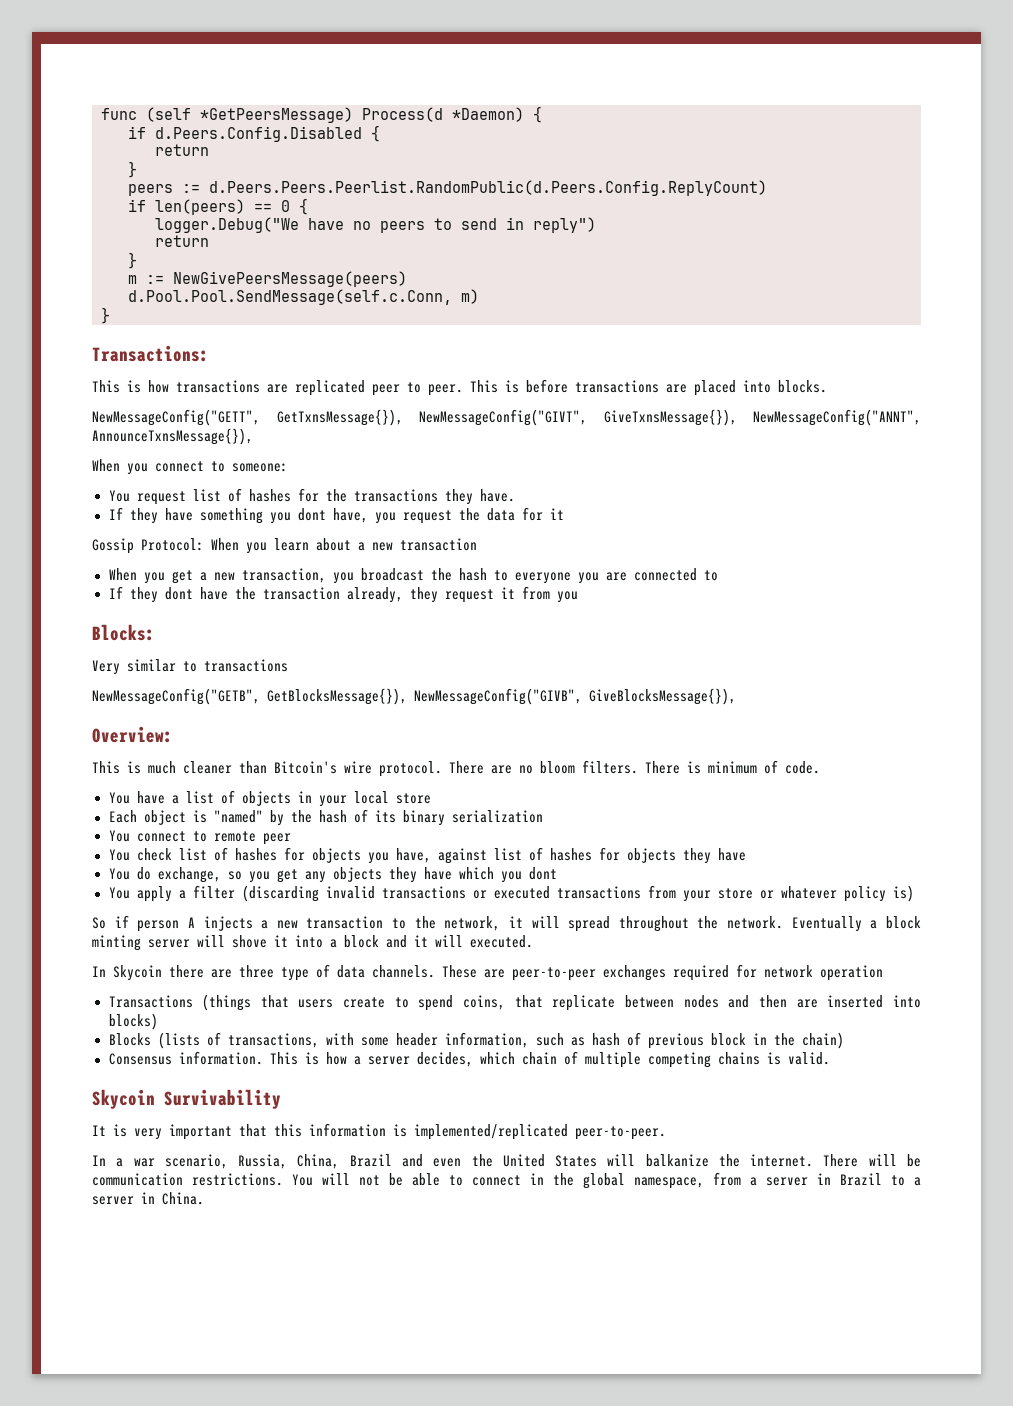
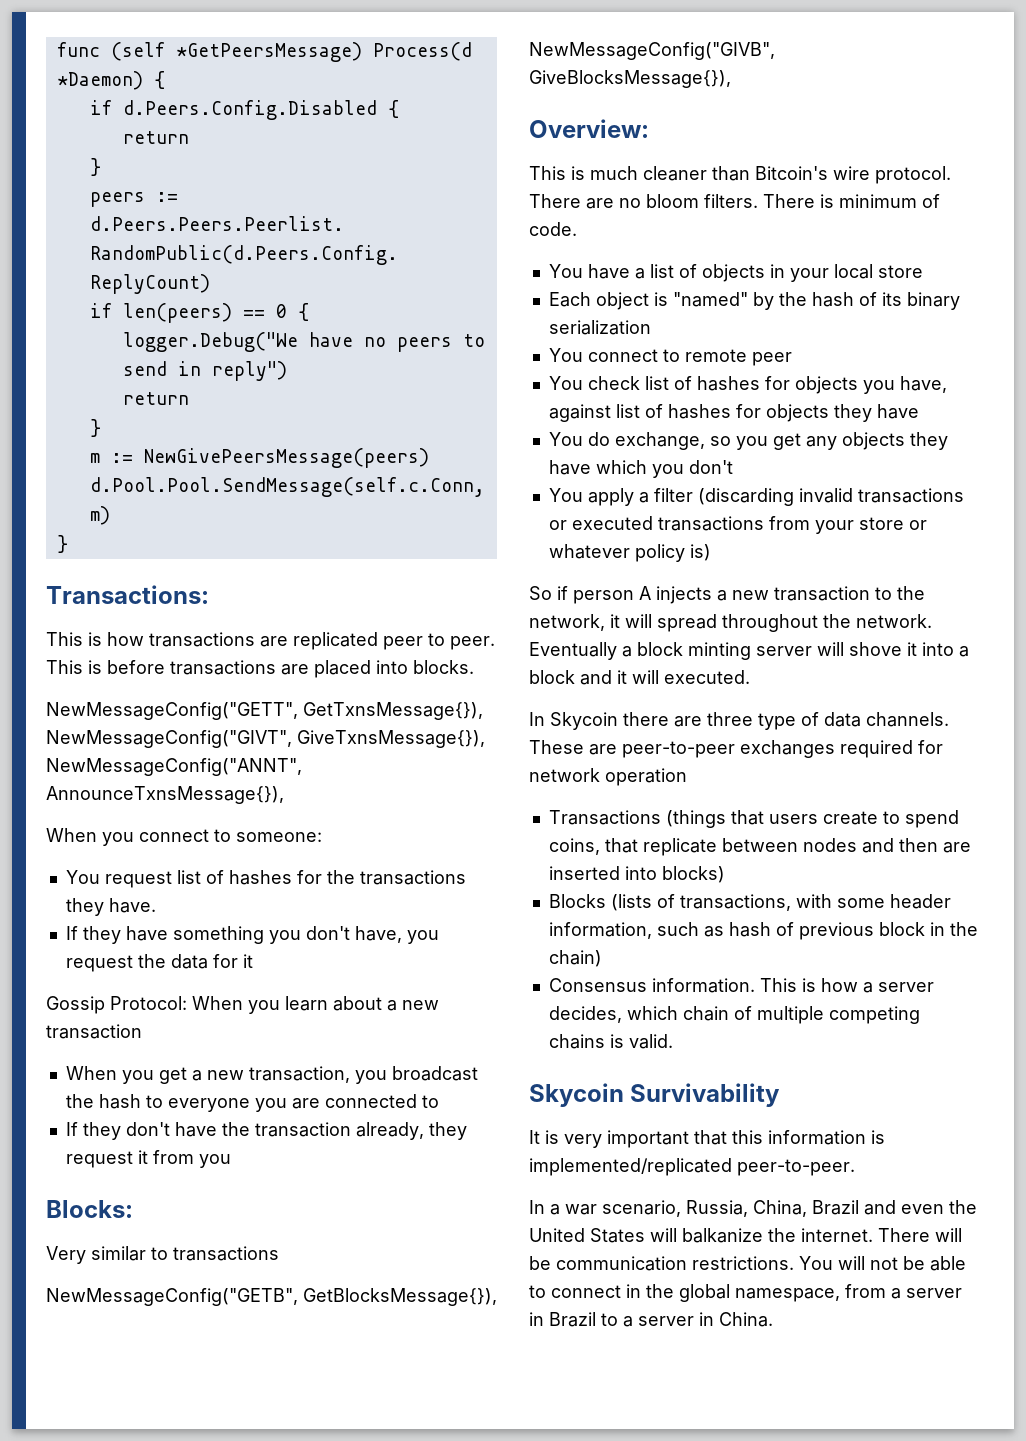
- If they have something you dont have, you request the data for it
+ If they have something you don't have, you request the data for it
- If they dont have the transaction already, they request it from you
+ If they don't have the transaction already, they request it from you
- You do exchange, so you get any objects they have which you dont
+ You do exchange, so you get any objects they have which you don't

